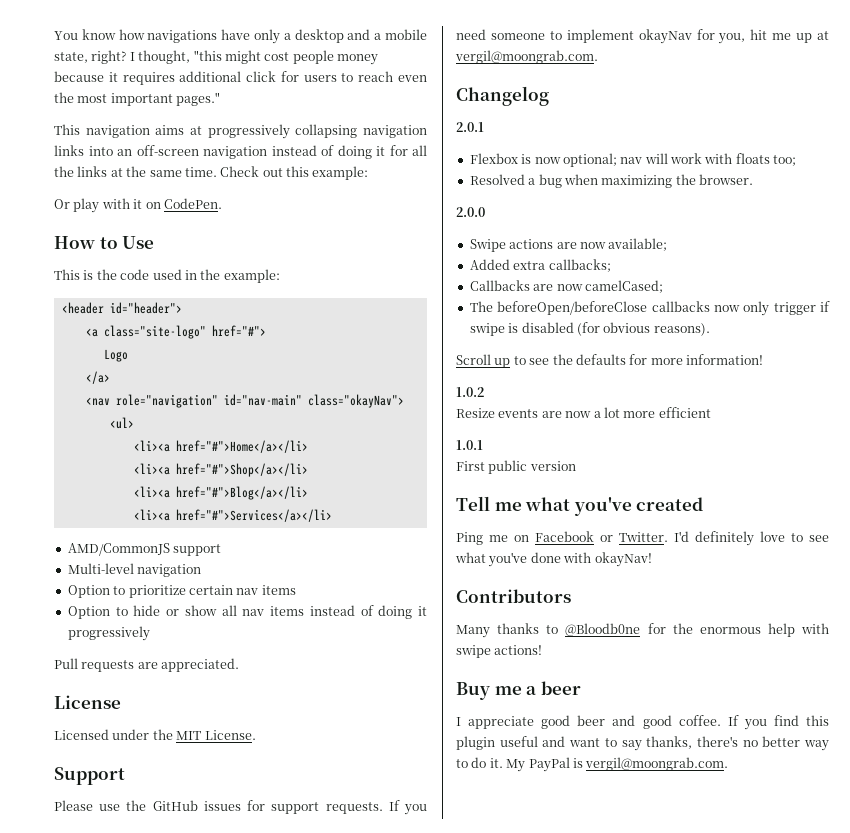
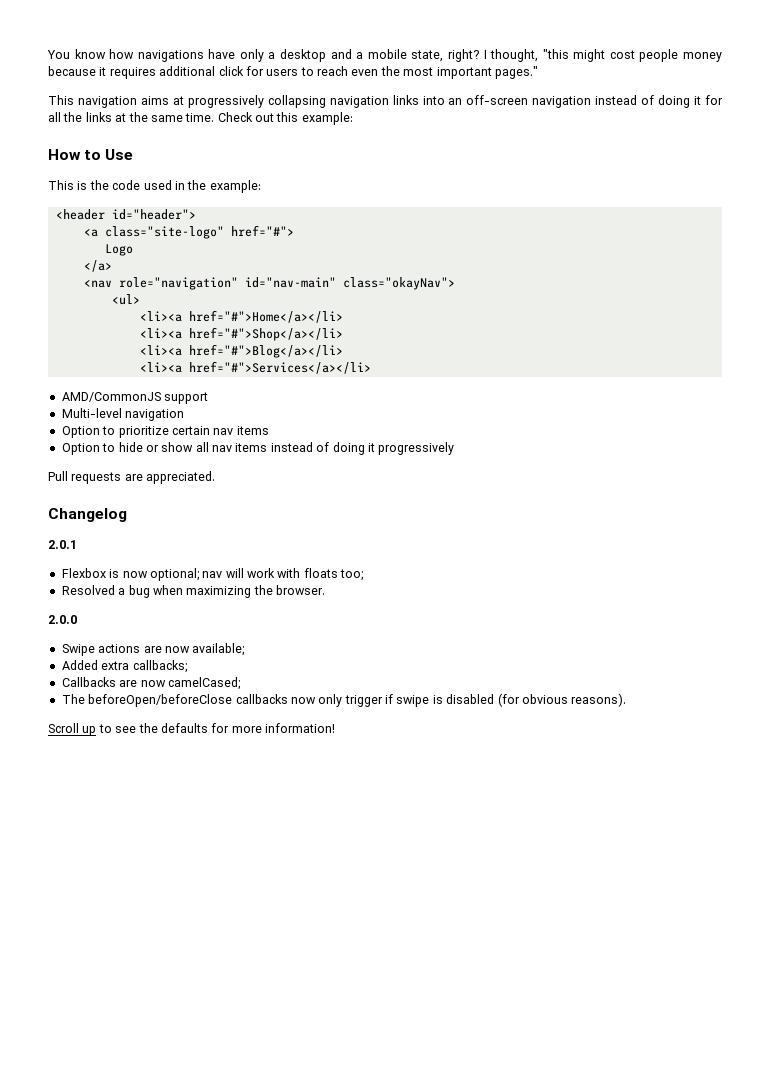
- Or play with it on CodePen.
- License
- Licensed under the MIT License.
- Support
- Please use the GitHub issues for support requests. If you need someone to implement okayNav for you, hit me up at vergil@moongrab.com.
- 1.0.2
- Resize events are now a lot more efficient
- 1.0.1
- First public version
- Tell me what you've created
- Ping me on Facebook or Twitter. I'd definitely love to see what you've done with okayNav!
- Contributors
- Many thanks to @Bloodb0ne for the enormous help with swipe actions!
- Buy me a beer
- I appreciate good beer and good coffee. If you find this plugin useful and want to say thanks, there's no better way to do it. My PayPal is vergil@moongrab.com.

